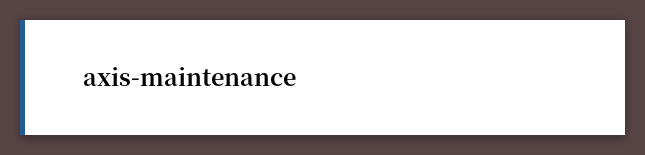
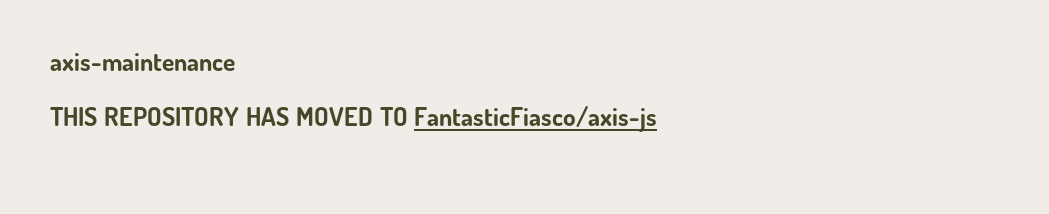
+ THIS REPOSITORY HAS MOVED TO FantasticFiasco/axis-js

